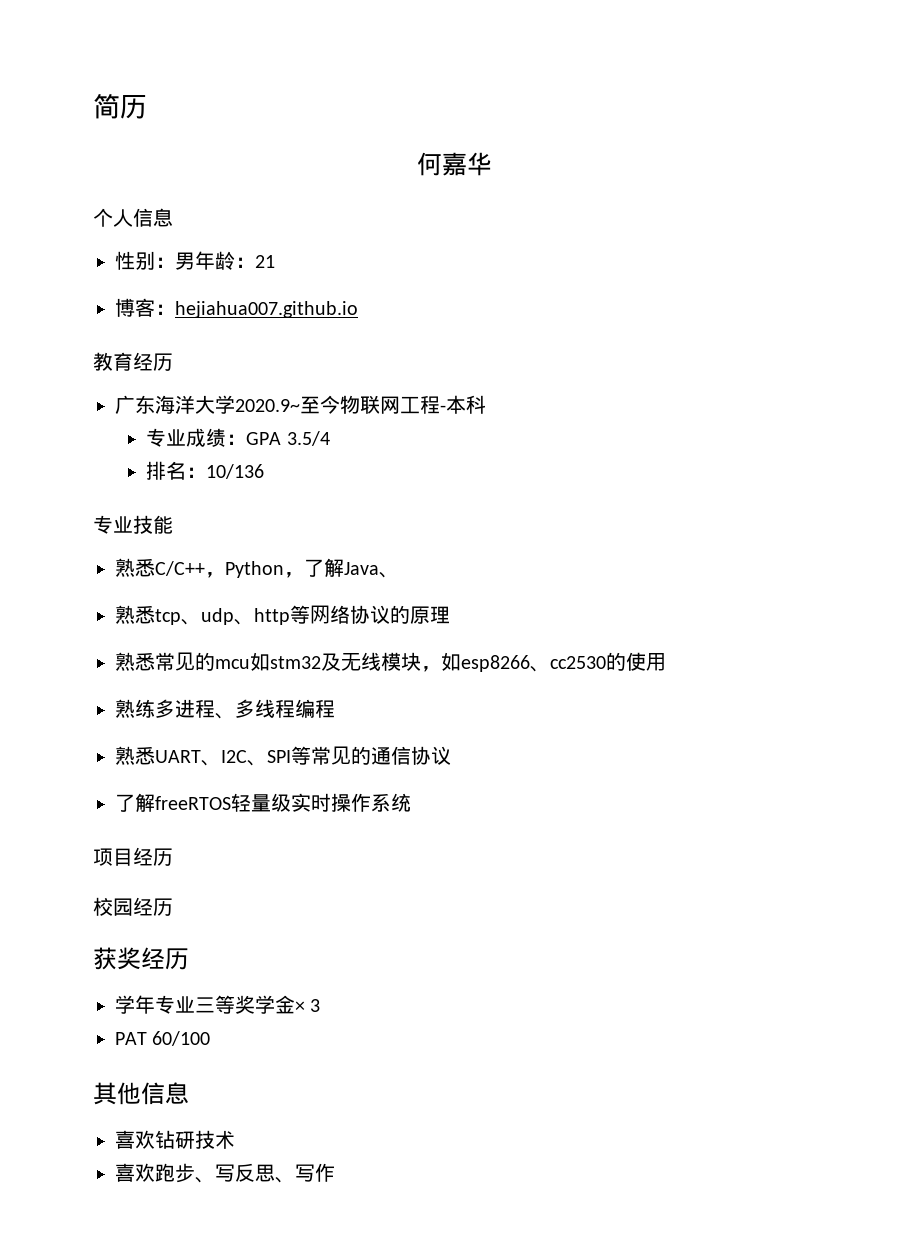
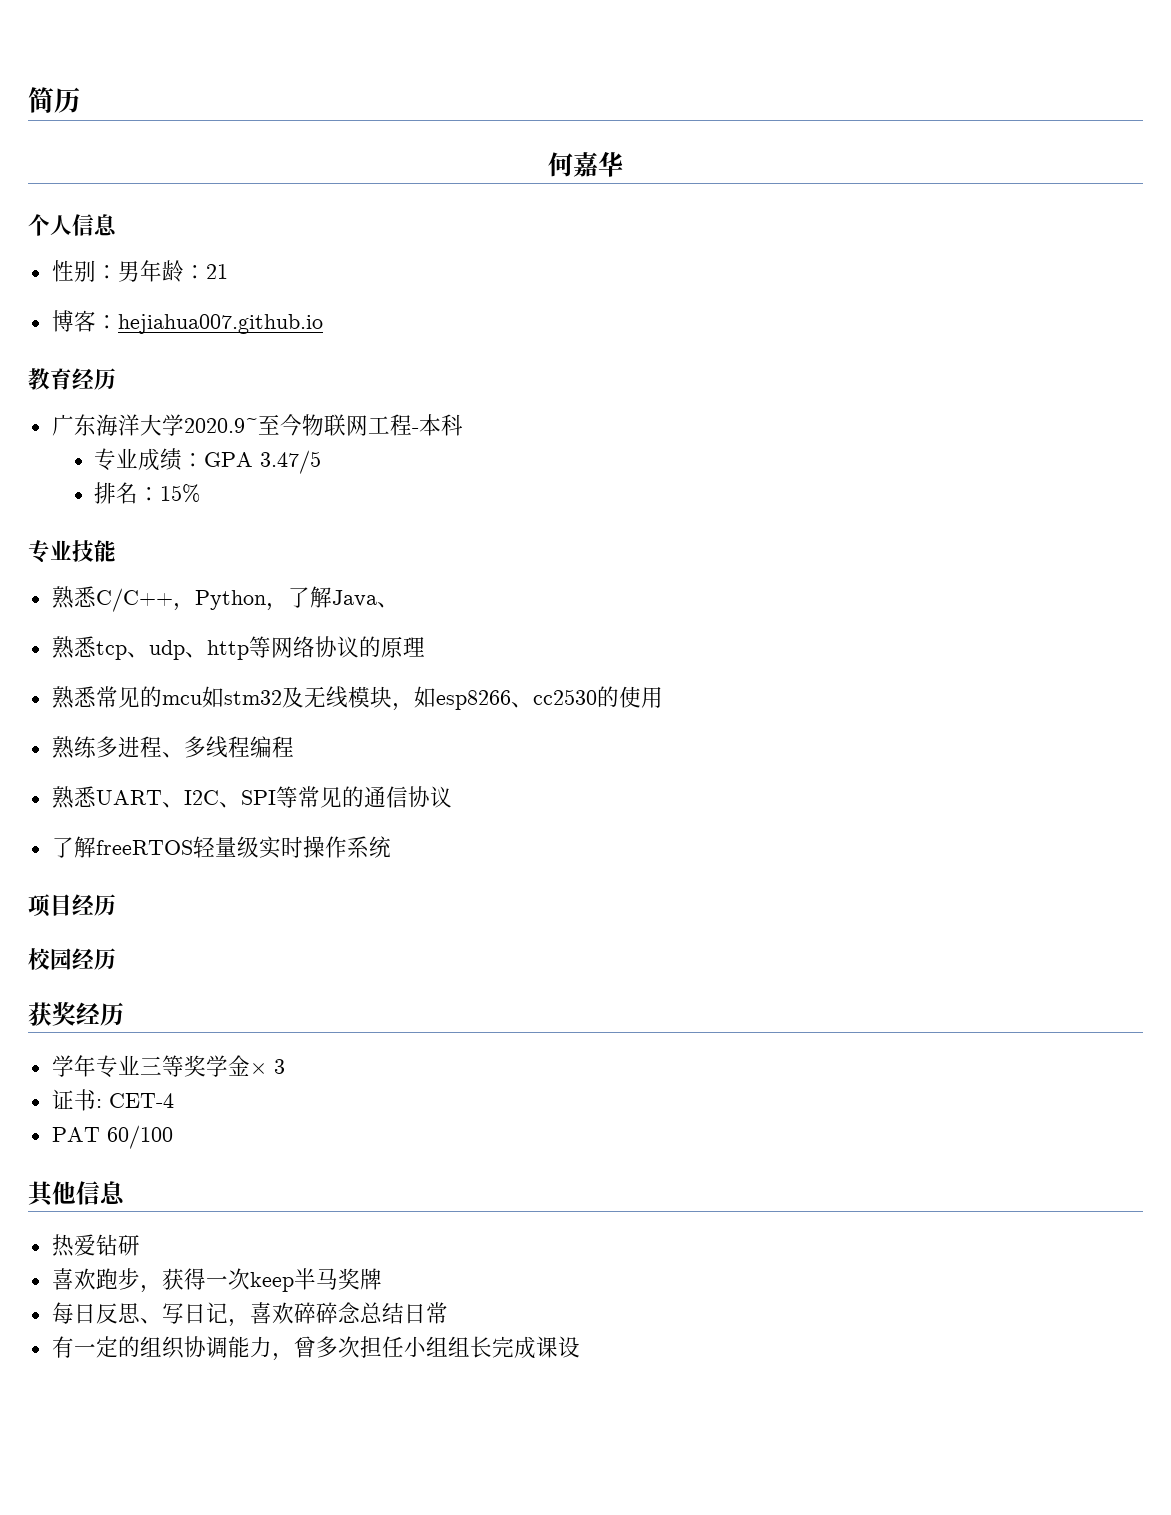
- 专业成绩：GPA 3.5/4
+ 专业成绩：GPA 3.47/5
- 排名：10/136
+ 排名：15%
+ 证书: CET-4
- 喜欢钻研技术
+ 热爱钻研
- 喜欢跑步、写反思、写作
+ 喜欢跑步，获得⼀次keep半⻢奖牌
+ 每日反思、写⽇记，喜欢碎碎念总结⽇常
+ 有⼀定的组织协调能⼒，曾多次担任⼩组组⻓完成课设

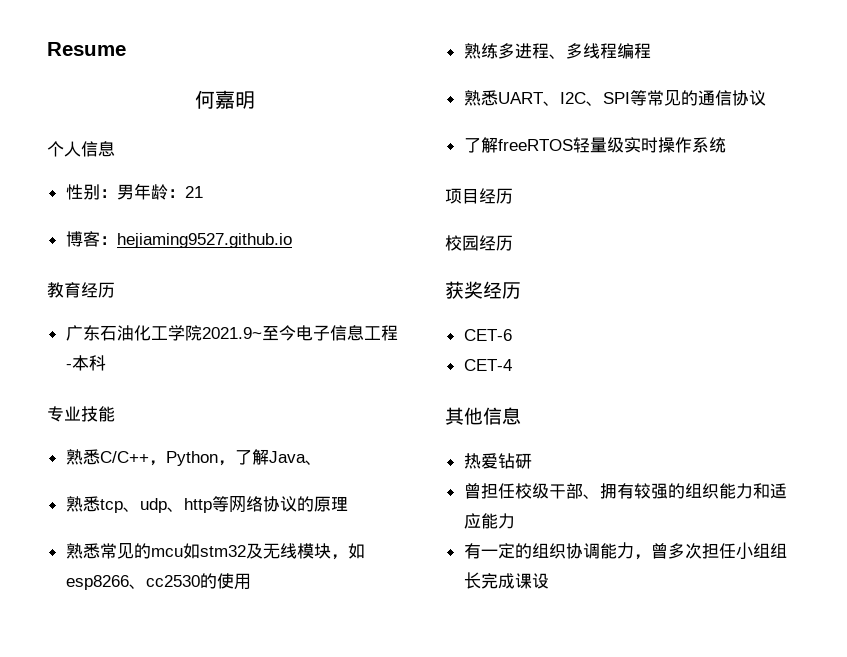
- 简历
+ Resume
- 何嘉华
+ 何嘉明
- 博客：hejiahua007.github.io
+ 博客：hejiaming9527.github.io
- 广东海洋大学2020.9~至今物联网工程-本科
- 专业成绩：GPA 3.47/5
- 排名：15%
+ 广东石油化工学院2021.9~至今电子信息工程-本科
- 学年专业三等奖学金× 3
- 证书: CET-4
+ CET-6
+ CET-4
- PAT 60/100
- 喜欢跑步，获得⼀次keep半⻢奖牌
- 每日反思、写⽇记，喜欢碎碎念总结⽇常
+ 曾担任校级干部、拥有较强的组织能力和适应能力

